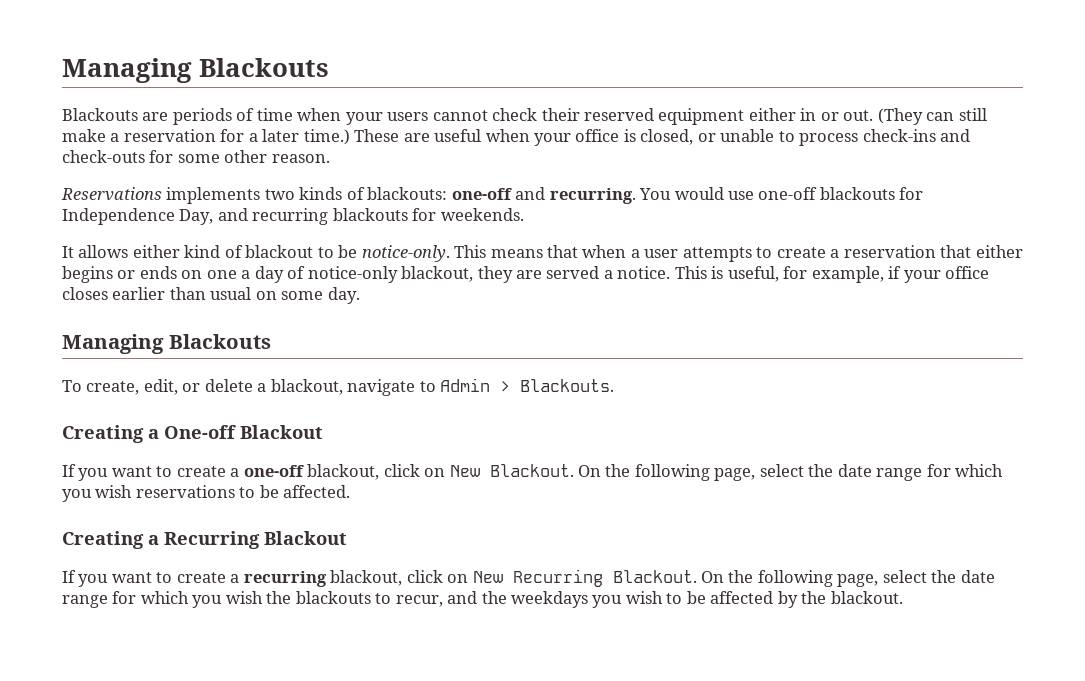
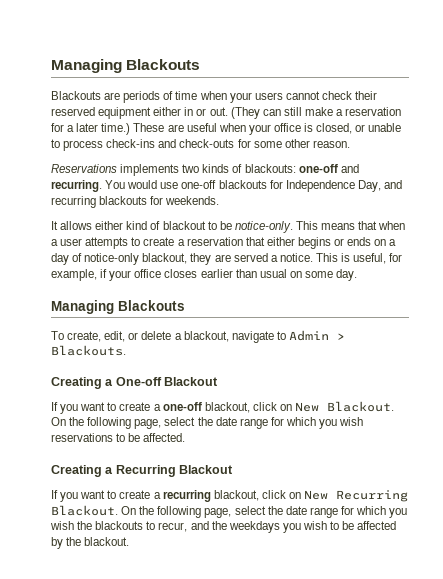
- This means that when a user attempts to create a reservation that either begins or ends on one a day of notice-only blackout, they are served a notice.
+ This means that when a user attempts to create a reservation that either begins or ends on a day of notice-only blackout, they are served a notice.

